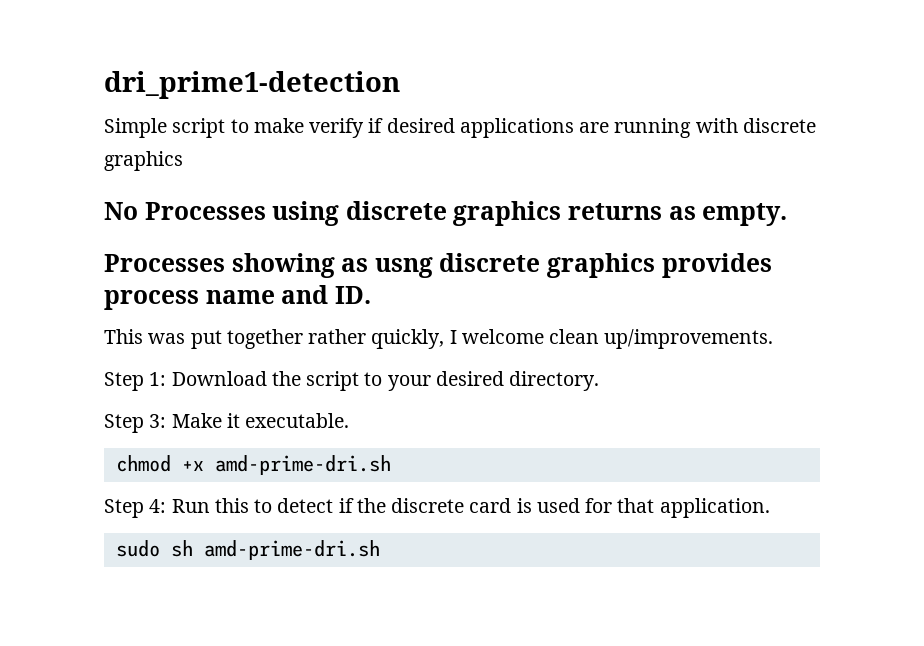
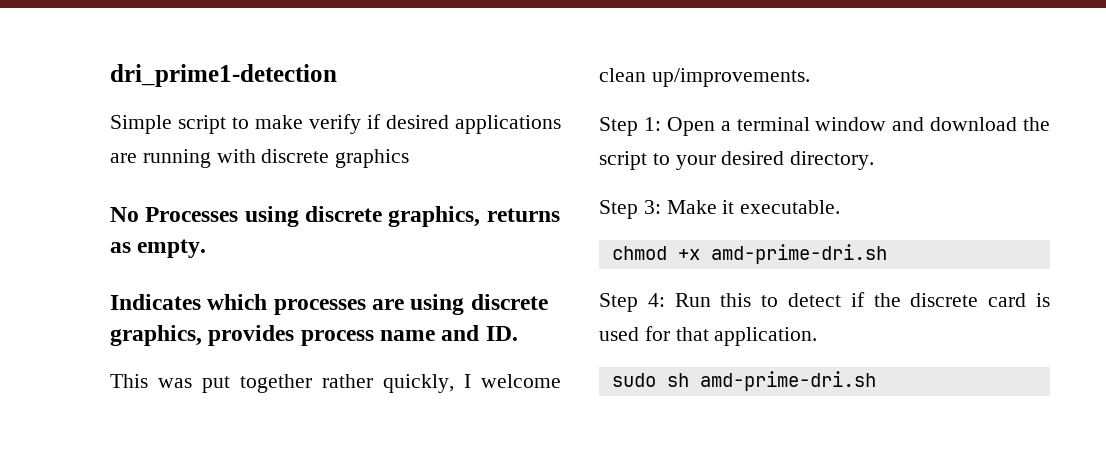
- No Processes using discrete graphics returns as empty.
+ No Processes using discrete graphics, returns as empty.
- Processes showing as usng discrete graphics provides process name and ID.
+ Indicates which processes are using discrete graphics, provides process name and ID.
- Step 1: Download the script to your desired directory.
+ Step 1: Open a terminal window and download the script to your desired directory.

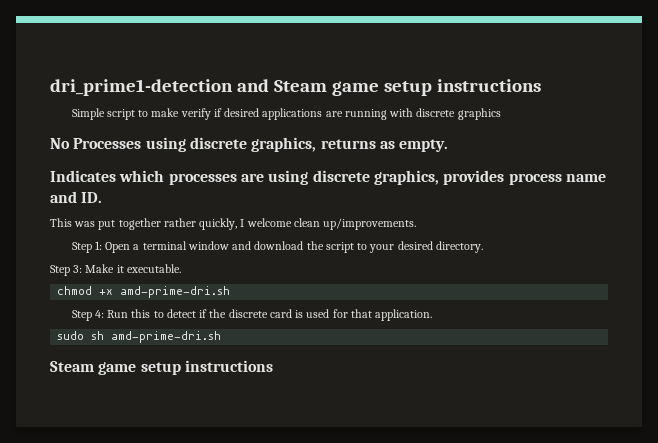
- dri_prime1-detection
+ dri_prime1-detection and Steam game setup instructions
  sudo sh amd-prime-dri.sh
+ Steam game setup instructions

